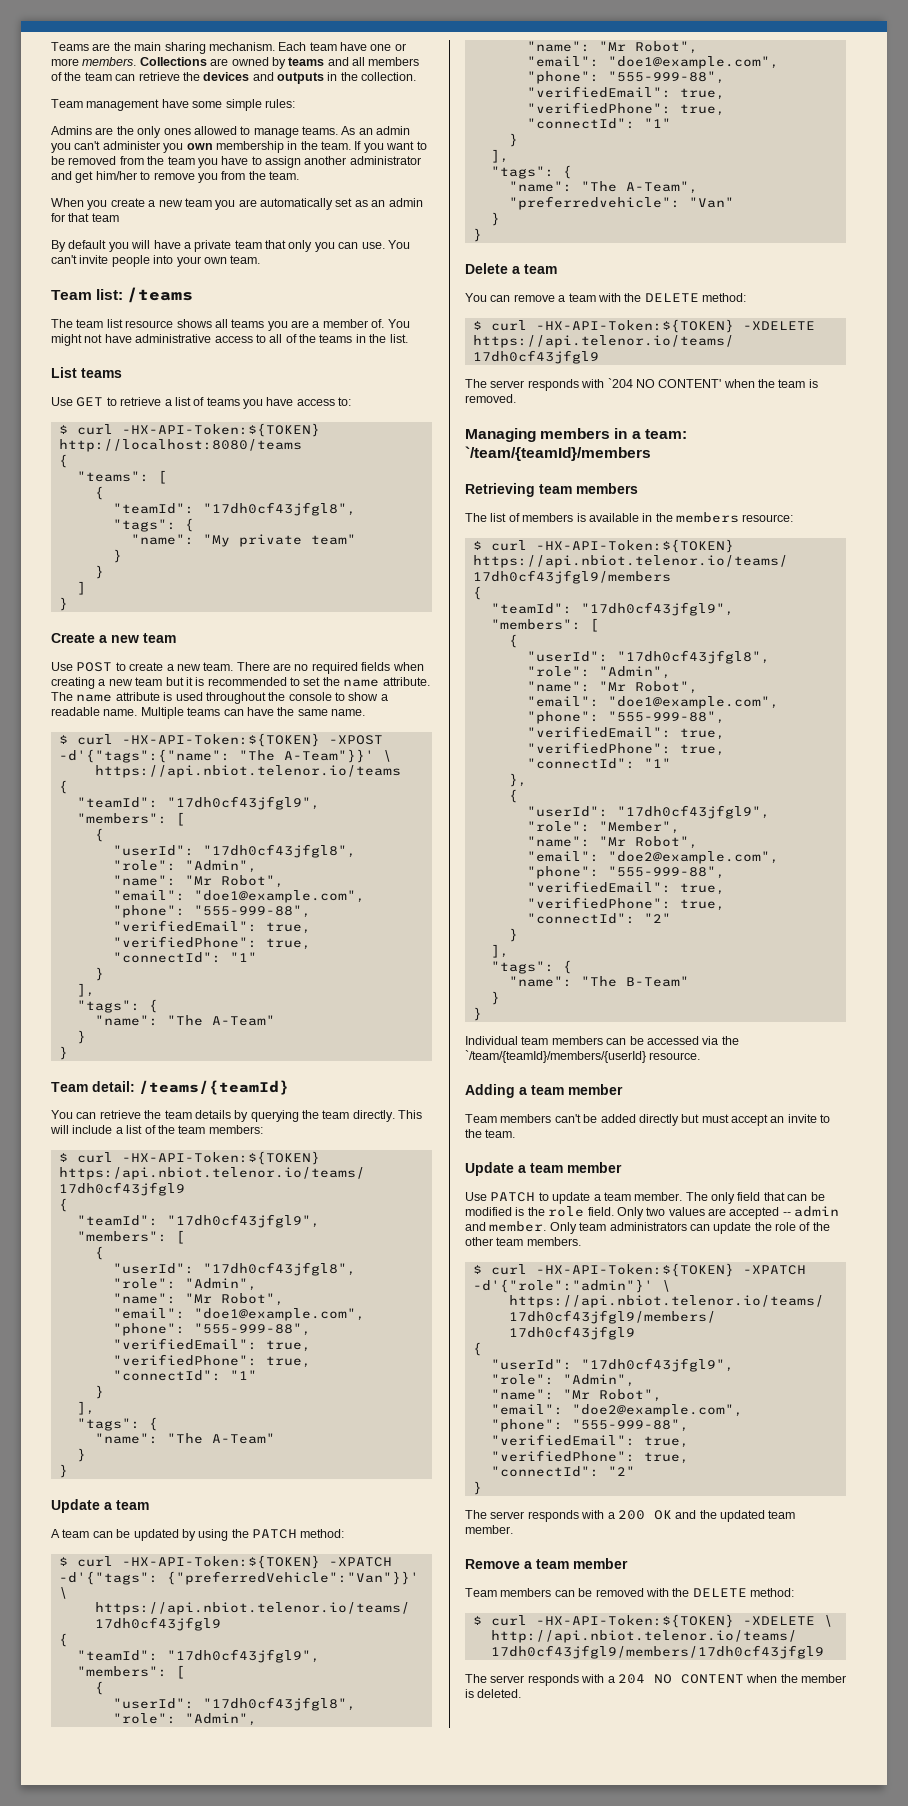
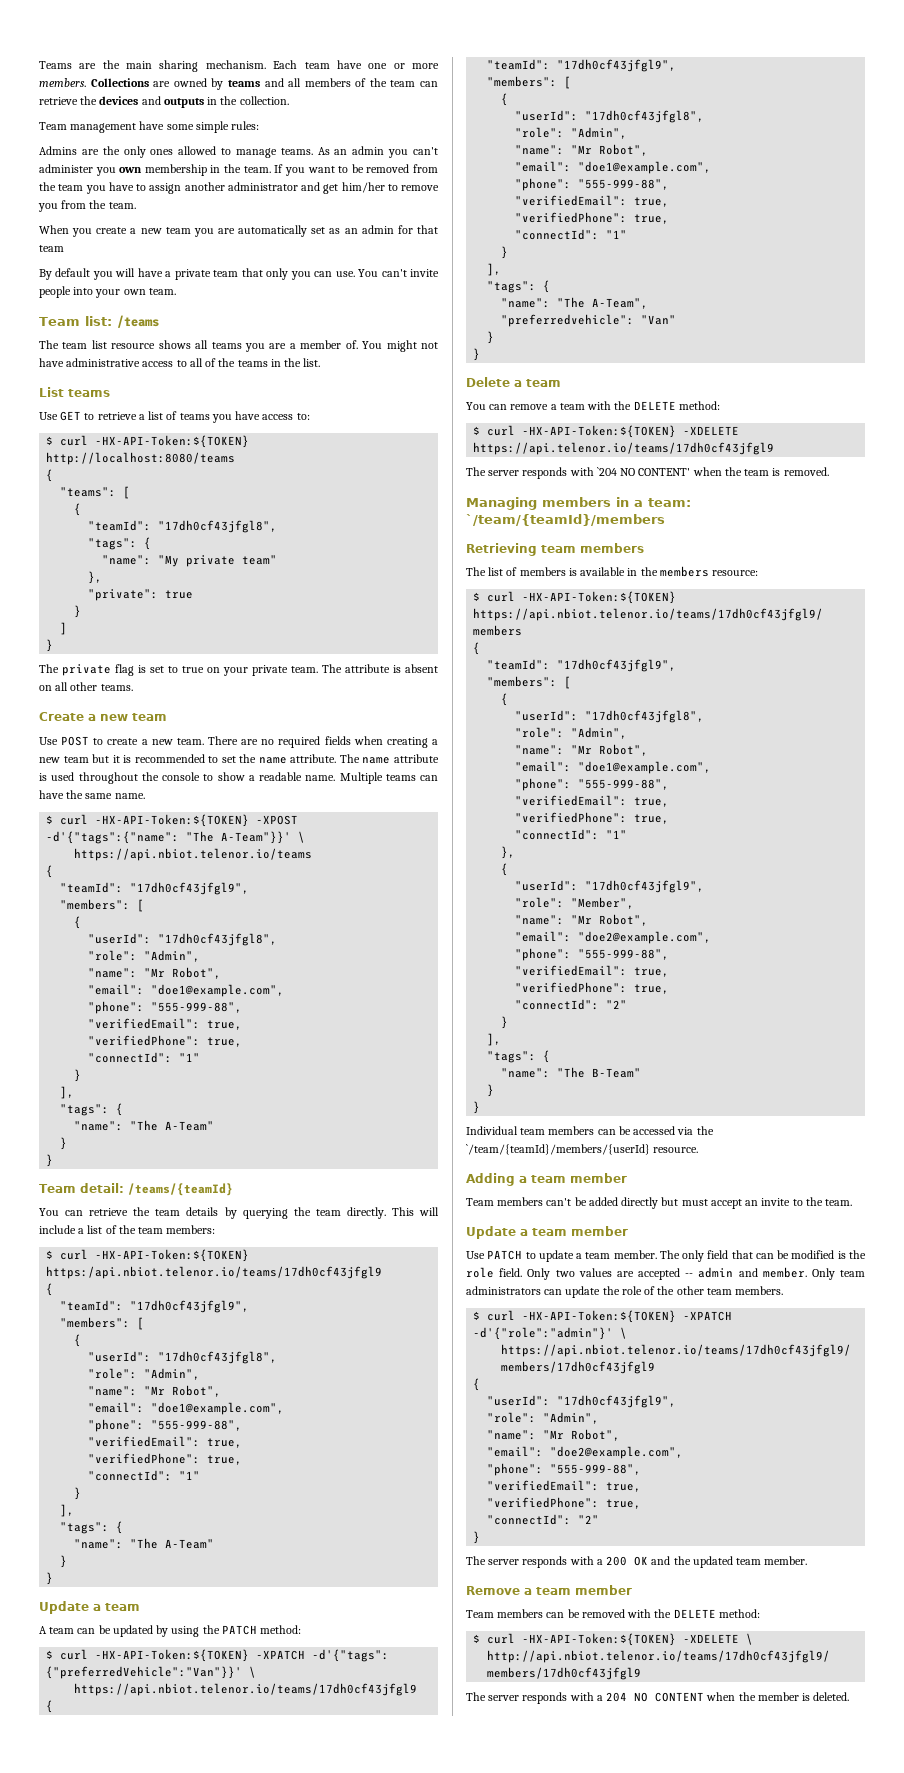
  "name": "My private team"
- }
+ },
+ "private": true
+ The private flag is set to true on your private team. The attribute is absent on all other teams.

